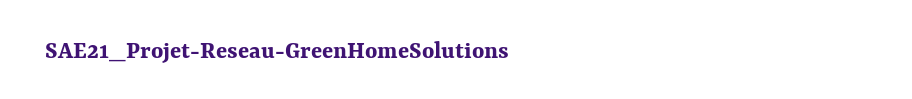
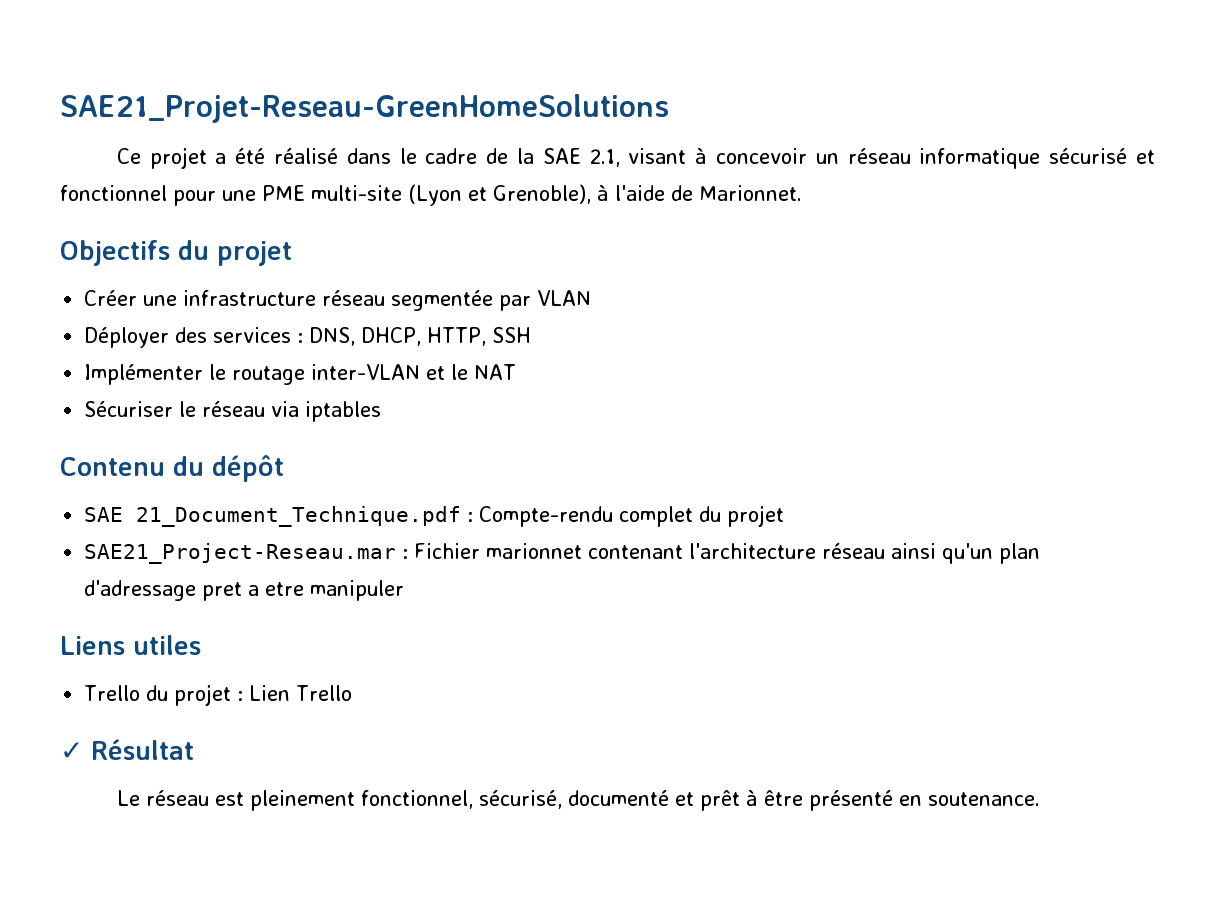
+ Ce projet a été réalisé dans le cadre de la SAE 2.1, visant à concevoir un réseau informatique sécurisé et fonctionnel pour une PME multi-site (Lyon et Grenoble), à l'aide de Marionnet.
+ Objectifs du projet
+ Créer une infrastructure réseau segmentée par VLAN
+ Déployer des services : DNS, DHCP, HTTP, SSH
+ Implémenter le routage inter-VLAN et le NAT
+ Sécuriser le réseau via iptables
+ Contenu du dépôt
+ SAE 21_Document_Technique.pdf : Compte-rendu complet du projet
+ SAE21_Project-Reseau.mar : Fichier marionnet contenant l'architecture réseau ainsi qu'un plan d'adressage pret a etre manipuler
+ Liens utiles
+ Trello du projet : Lien Trello
+ ✓ Résultat
+ Le réseau est pleinement fonctionnel, sécurisé, documenté et prêt à être présenté en soutenance.

